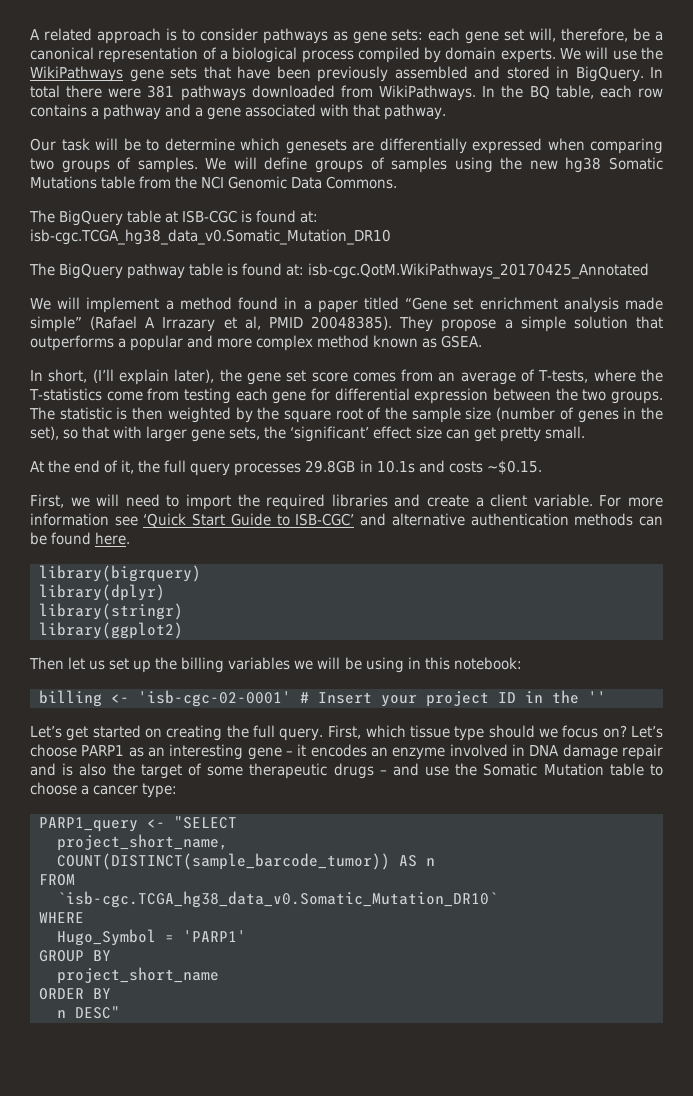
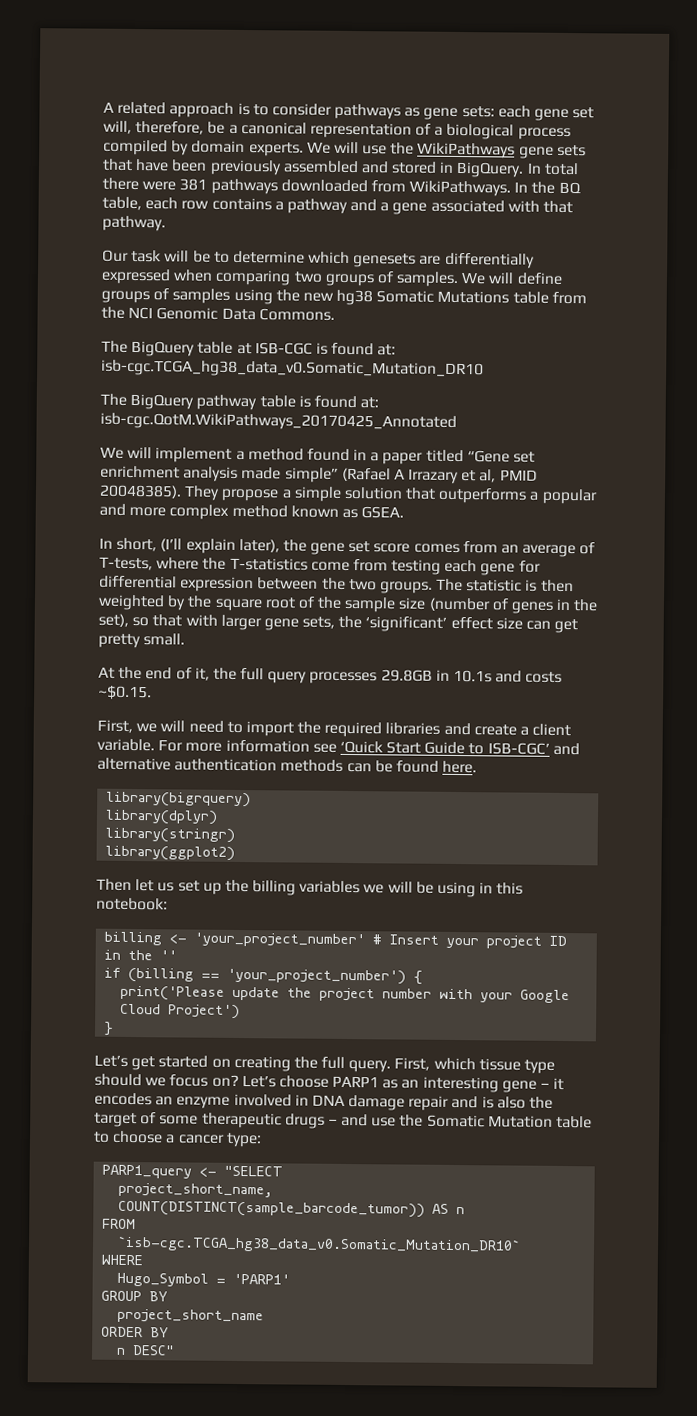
- billing <- 'isb-cgc-02-0001' # Insert your project ID in the ''
+ billing <- 'your_project_number' # Insert your project ID in the ''
+ if (billing == 'your_project_number') {
+ print('Please update the project number with your Google Cloud Project')
+ }

